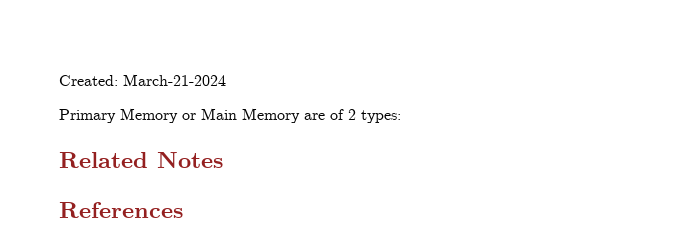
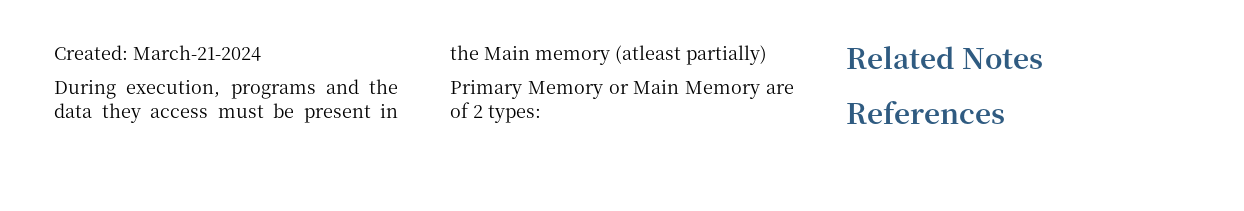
+ During execution, programs and the data they access must be present in the Main memory (atleast partially)

